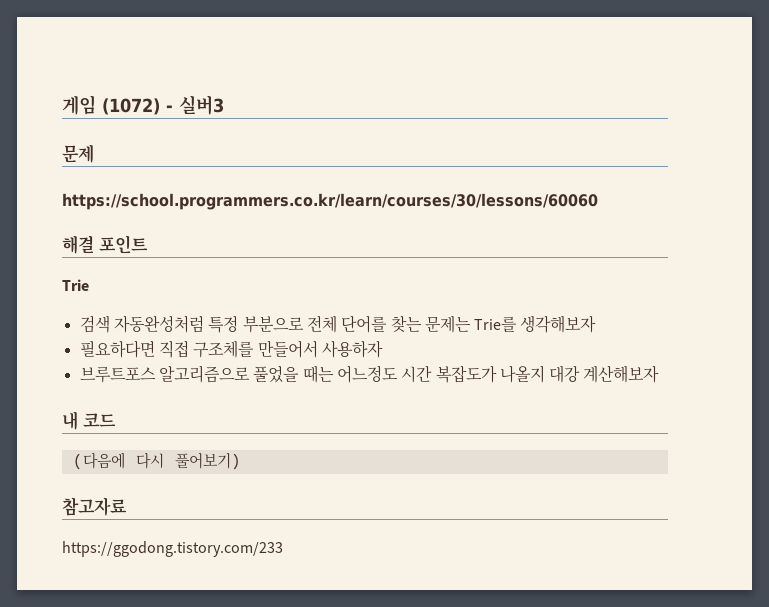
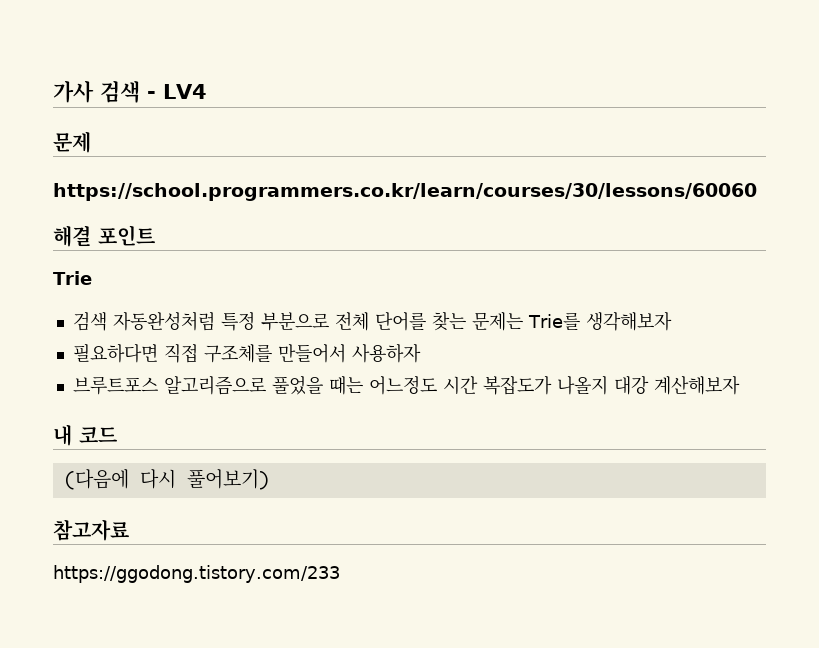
- 게임 (1072) - 실버3
+ 가사 검색 - LV4

